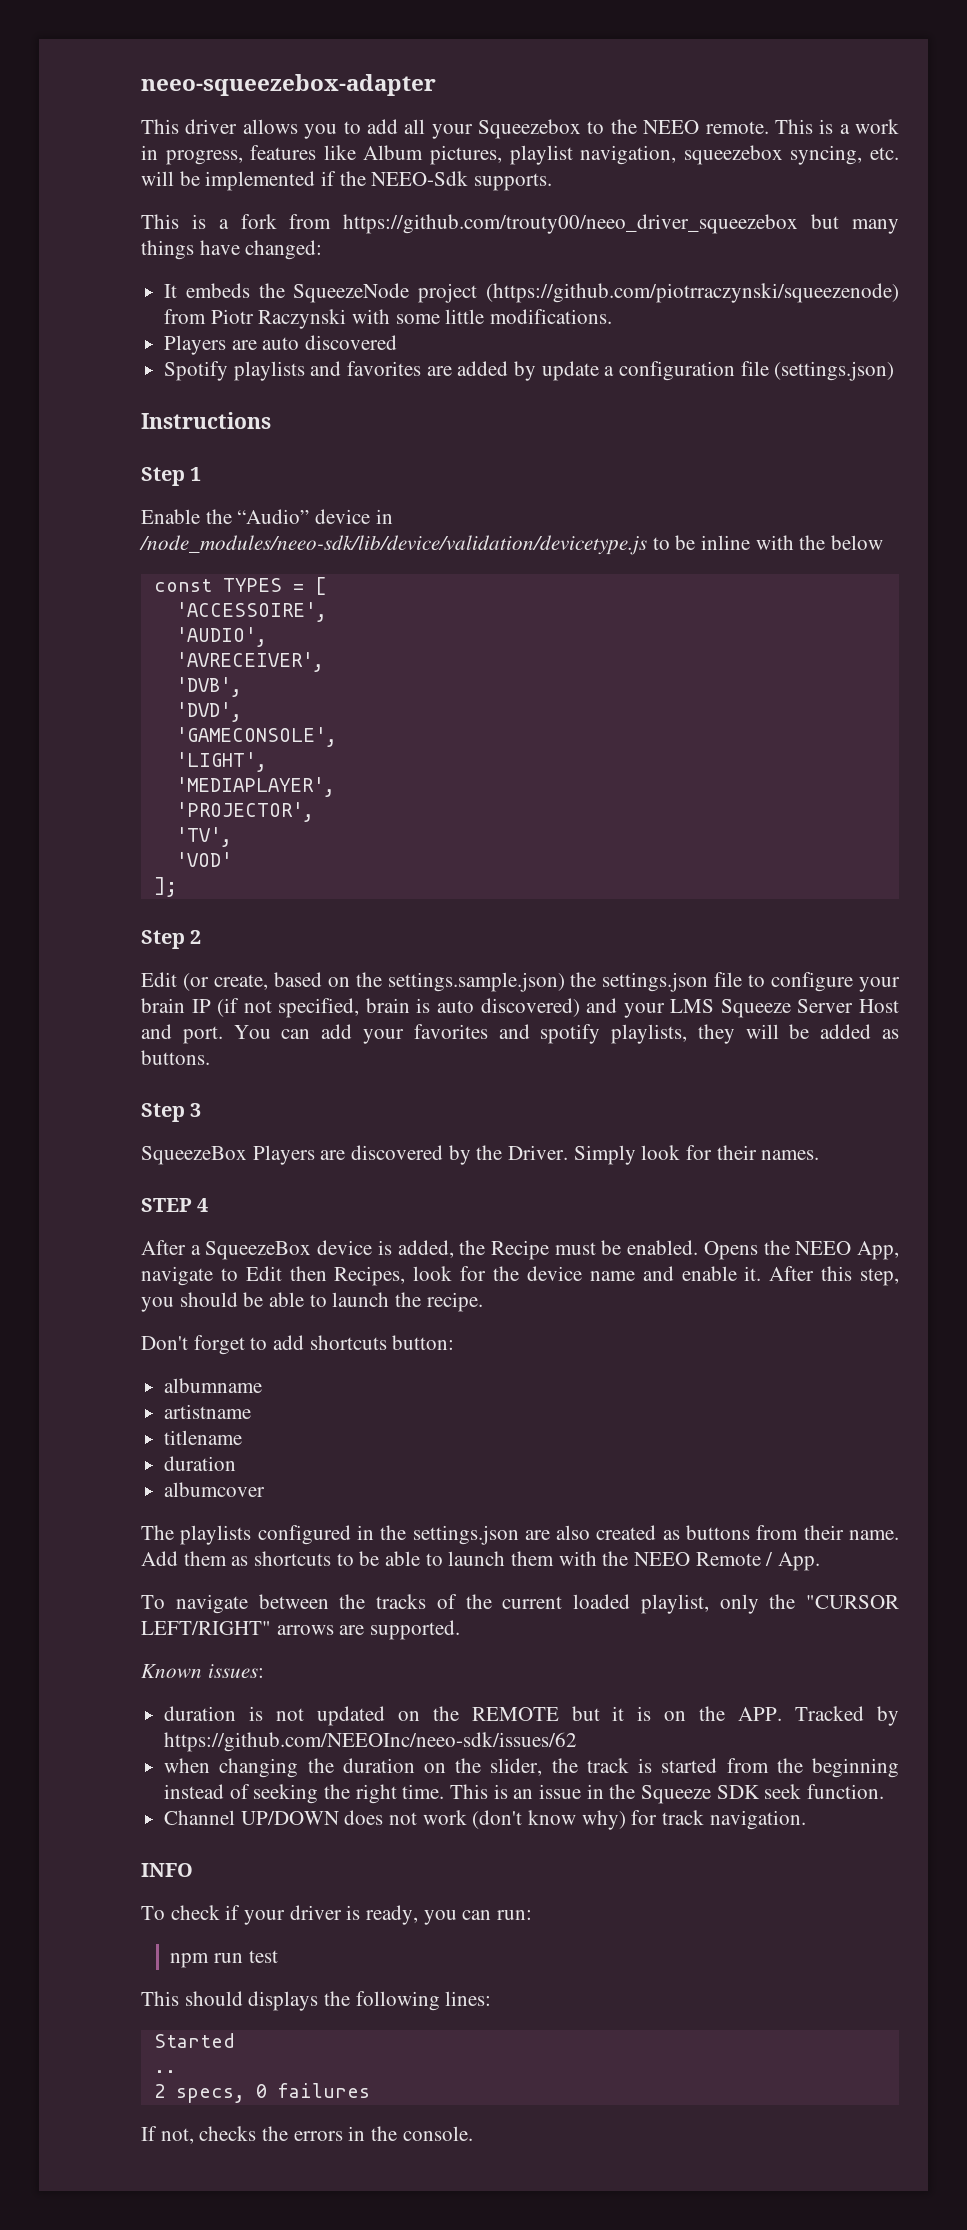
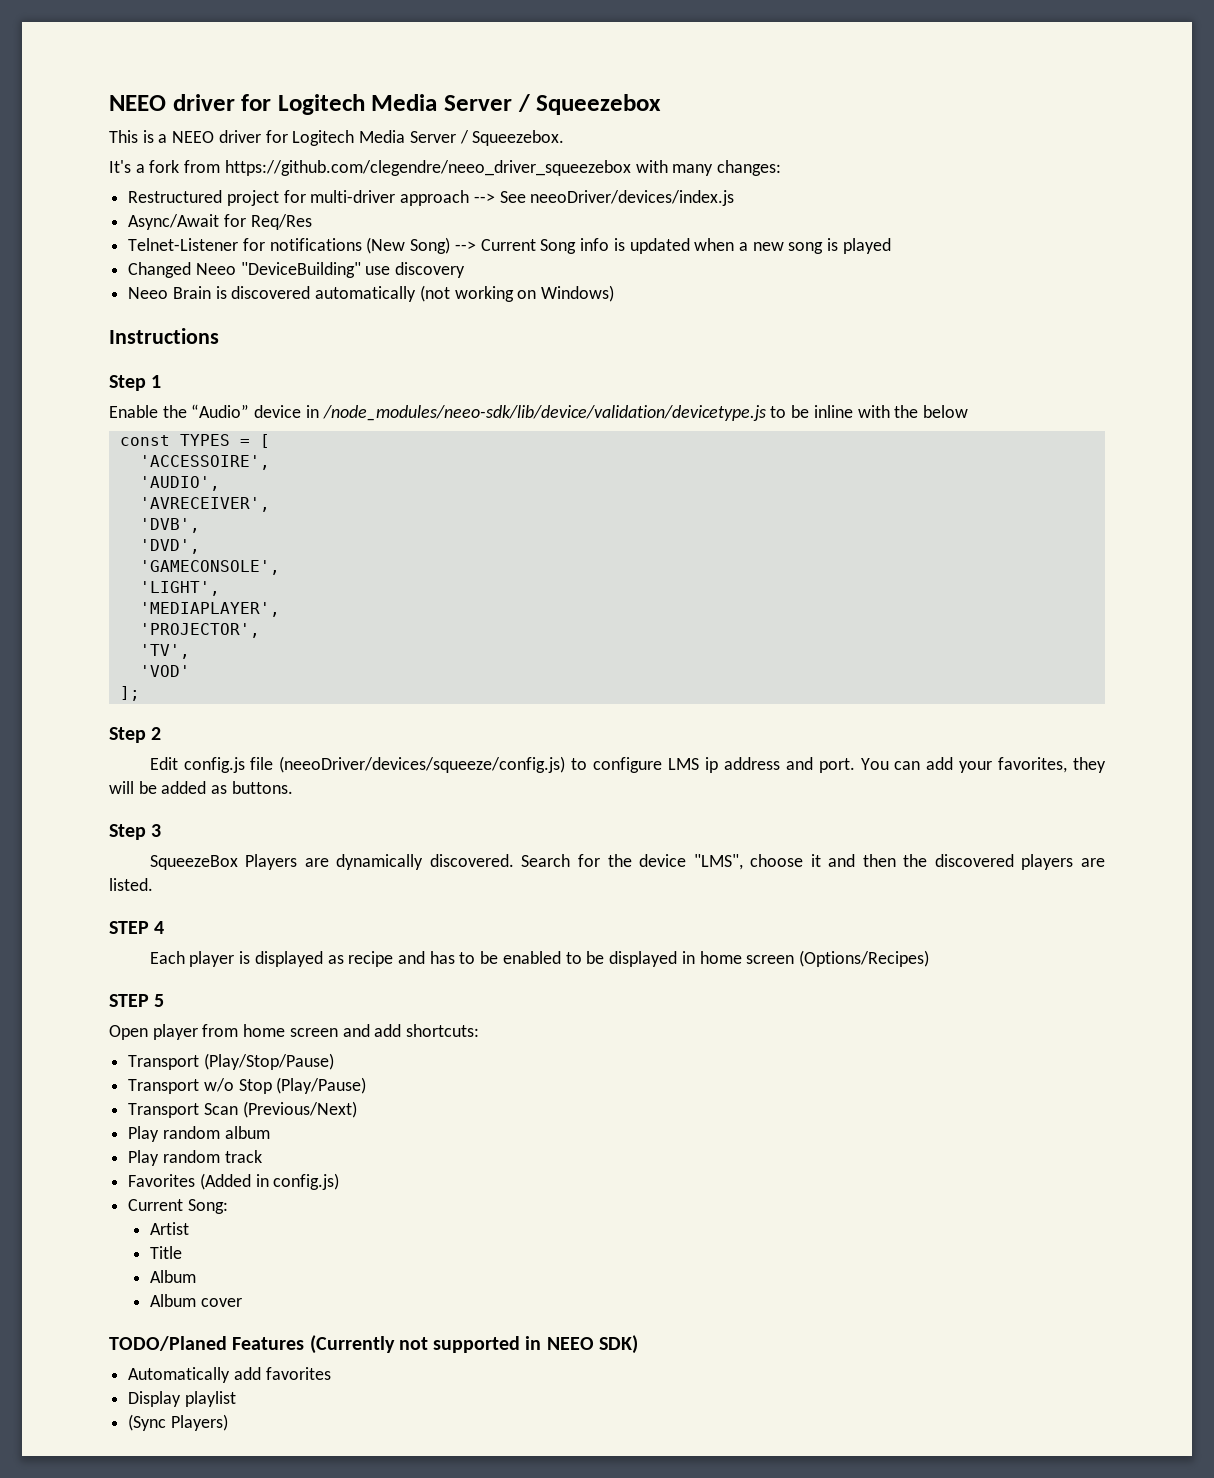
- neeo-squeezebox-adapter
- This driver allows you to add all your Squeezebox to the NEEO remote. This is a work in progress, features like Album pictures, playlist navigation, squeezebox syncing, etc. will be implemented if the NEEO-Sdk supports.
- This is a fork from https://github.com/trouty00/neeo_driver_squeezebox but many things have changed:
- It embeds the SqueezeNode project (https://github.com/piotrraczynski/squeezenode) from Piotr Raczynski with some little modifications.
- Players are auto discovered
- Spotify playlists and favorites are added by update a configuration file (settings.json)
+ NEEO driver for Logitech Media Server / Squeezebox
+ This is a NEEO driver for Logitech Media Server / Squeezebox.
+ It's a fork from https://github.com/clegendre/neeo_driver_squeezebox with many changes:
+ Restructured project for multi-driver approach --> See neeoDriver/devices/index.js
+ Async/Await for Req/Res
+ Telnet-Listener for notifications (New Song) --> Current Song info is updated when a new song is played
+ Changed Neeo "DeviceBuilding" use discovery
+ Neeo Brain is discovered automatically (not working on Windows)
- Edit (or create, based on the settings.sample.json) the settings.json file to configure your brain IP (if not specified, brain is auto discovered) and your LMS Squeeze Server Host and port.
+ Edit config.js file (neeoDriver/devices/squeeze/config.js) to configure LMS ip address and port.
- You can add your favorites and spotify playlists, they will be added as buttons.
+ You can add your favorites, they will be added as buttons.
- SqueezeBox Players are discovered by the Driver. Simply look for their names.
+ SqueezeBox Players are dynamically discovered. Search for the device "LMS", choose it and then the discovered players are listed.
  STEP 4
- After a SqueezeBox device is added, the Recipe must be enabled. Opens the NEEO App, navigate to Edit then Recipes, look for the device name and enable it. After this step, you should be able to launch the recipe.
- Don't forget to add shortcuts button:
- albumname
- artistname
- titlename
- duration
- albumcover
- The playlists configured in the settings.json are also created as buttons from their name. Add them as shortcuts to be able to launch them with the NEEO Remote / App.
- To navigate between the tracks of the current loaded playlist, only the "CURSOR LEFT/RIGHT" arrows are supported.
- Known issues:
- duration is not updated on the REMOTE but it is on the APP. Tracked by https://github.com/NEEOInc/neeo-sdk/issues/62
- when changing the duration on the slider, the track is started from the beginning instead of seeking the right time. This is an issue in the Squeeze SDK seek function.
- Channel UP/DOWN does not work (don't know why) for track navigation.
- INFO
- To check if your driver is ready, you can run:
- npm run test
- This should displays the following lines:
- Started
- ..
- 2 specs, 0 failures
- If not, checks the errors in the console.
+ Each player is displayed as recipe and has to be enabled to be displayed in home screen (Options/Recipes)
+ STEP 5
+ Open player from home screen and add shortcuts:
+ Transport (Play/Stop/Pause)
+ Transport w/o Stop (Play/Pause)
+ Transport Scan (Previous/Next)
+ Play random album
+ Play random track
+ Favorites (Added in config.js)
+ Current Song:
+ Artist
+ Title
+ Album
+ Album cover
+ TODO/Planed Features (Currently not supported in NEEO SDK)
+ Automatically add favorites
+ Display playlist
+ (Sync Players)

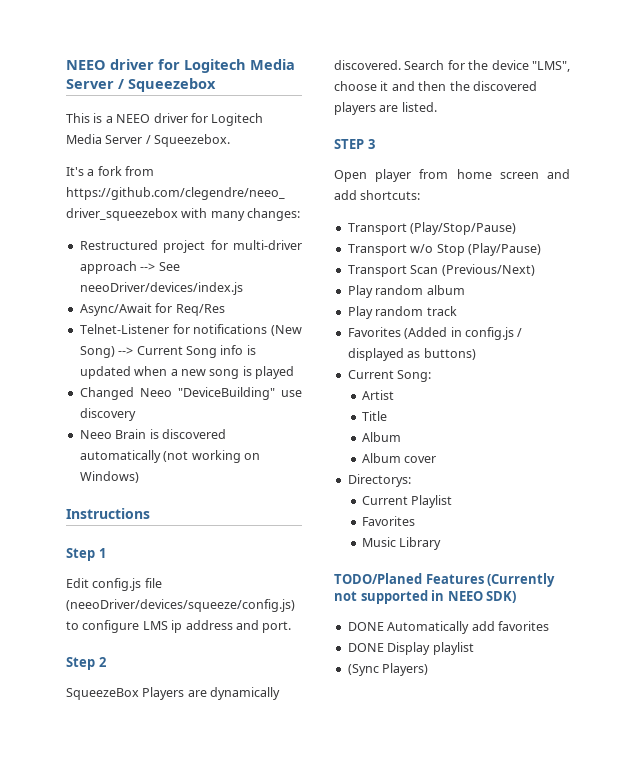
- Enable the “Audio” device in /node_modules/neeo-sdk/lib/device/validation/devicetype.js to be inline with the below
- const TYPES = [
- 'ACCESSOIRE',
- 'AUDIO',
- 'AVRECEIVER',
- 'DVB',
- 'DVD',
- 'GAMECONSOLE',
- 'LIGHT',
- 'MEDIAPLAYER',
- 'PROJECTOR',
- 'TV',
- 'VOD'
- ];
- Step 2
- Edit config.js file (neeoDriver/devices/squeeze/config.js) to configure LMS ip address and port. You can add your favorites, they will be added as buttons.
- Step 3
+ Edit config.js file (neeoDriver/devices/squeeze/config.js) to configure LMS ip address and port.
+ Step 2
- STEP 4
- Each player is displayed as recipe and has to be enabled to be displayed in home screen (Options/Recipes)
- STEP 5
+ STEP 3
- Favorites (Added in config.js)
+ Favorites (Added in config.js / displayed as buttons)
+ Directorys:
+ Current Playlist
+ Favorites
+ Music Library
- Automatically add favorites
+ DONE Automatically add favorites
- Display playlist
+ DONE Display playlist

